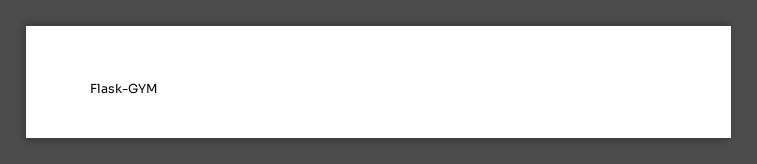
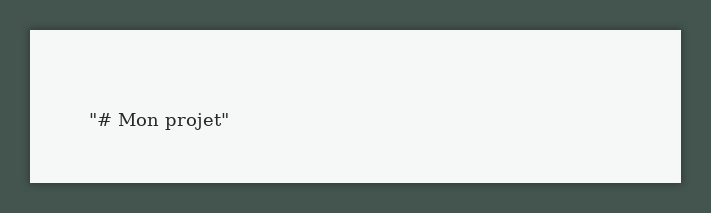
- Flask-GYM
+ "# Mon projet"

